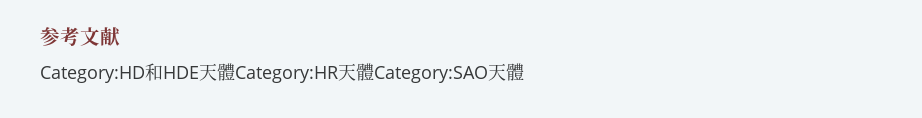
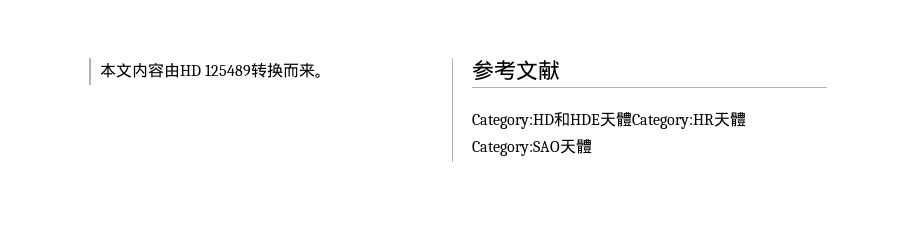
+ 本文内容由HD 125489转换而来。

